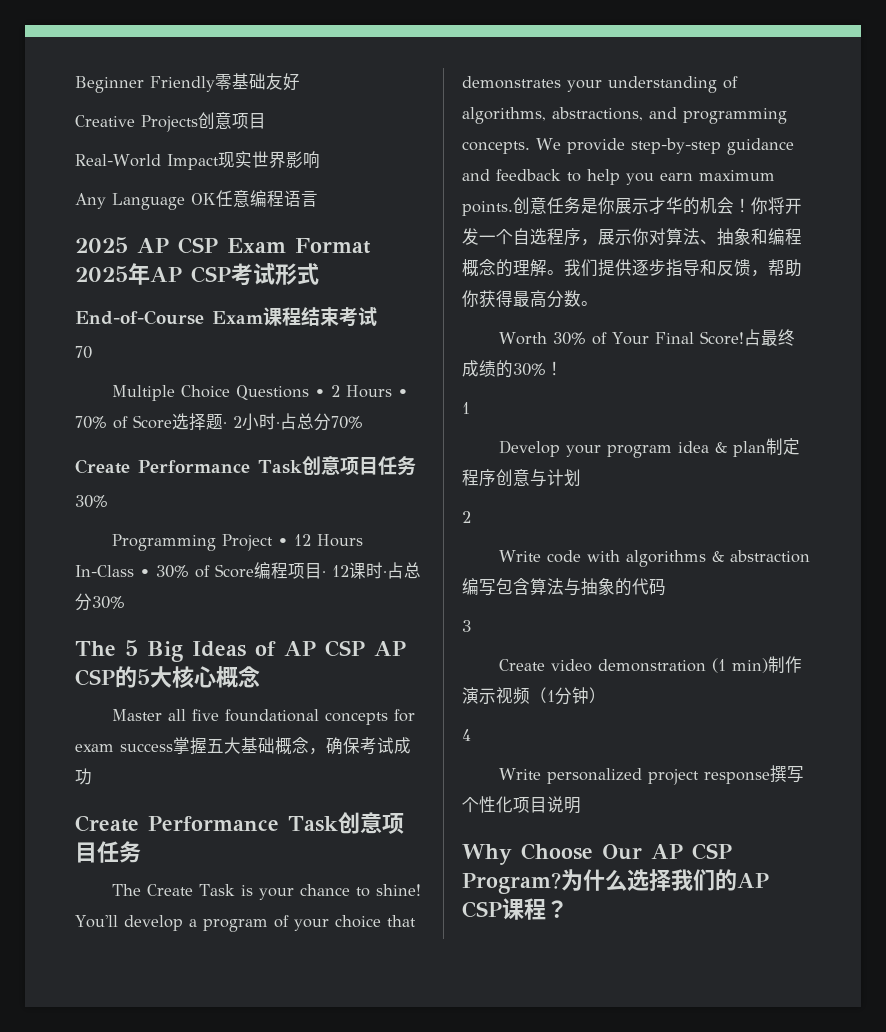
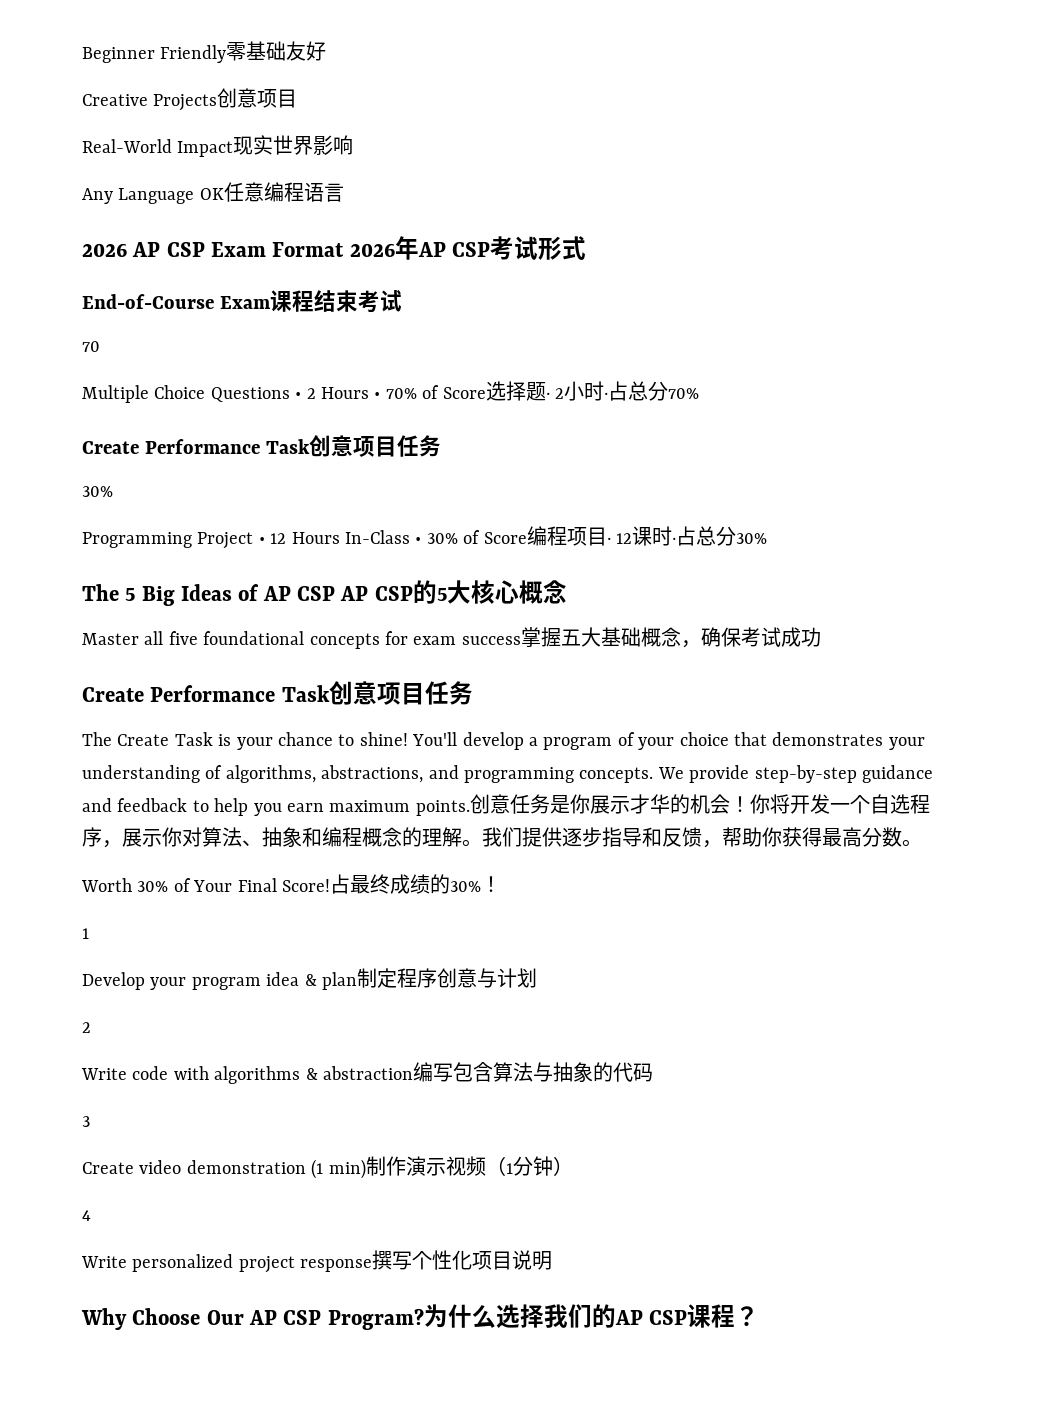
- 2025 AP CSP Exam Format 2025年AP CSP考试形式
+ 2026 AP CSP Exam Format 2026年AP CSP考试形式

